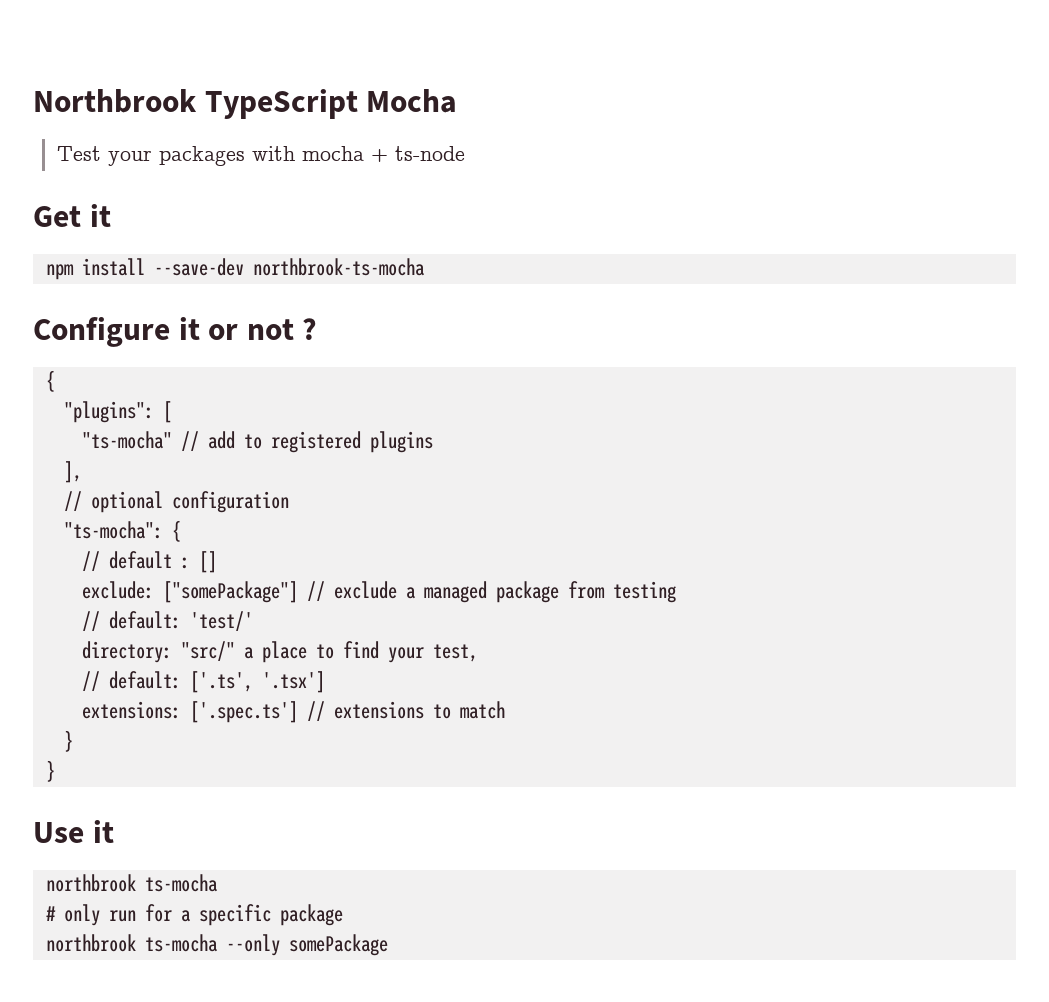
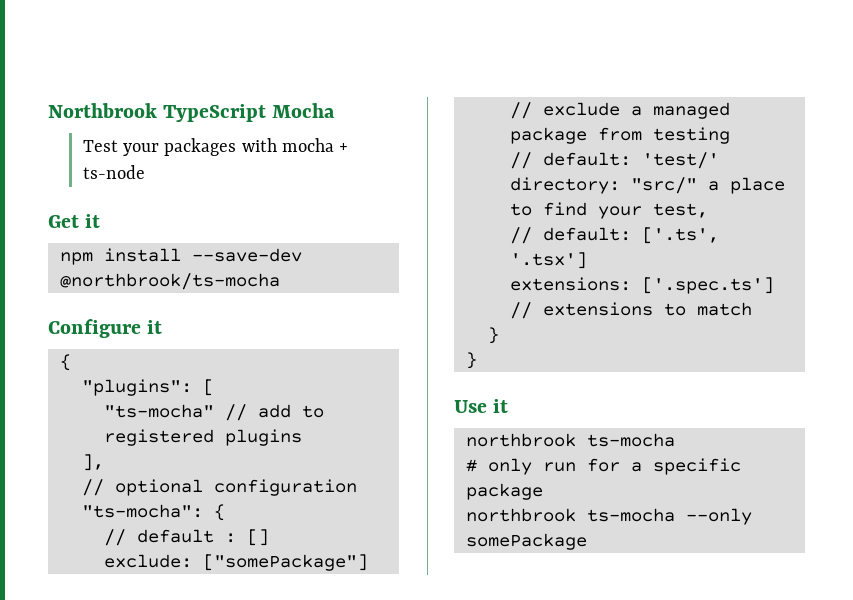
- npm install --save-dev northbrook-ts-mocha
+ npm install --save-dev @northbrook/ts-mocha
- Configure it or not ?
+ Configure it

